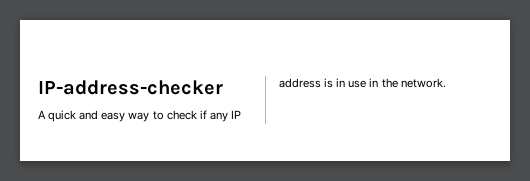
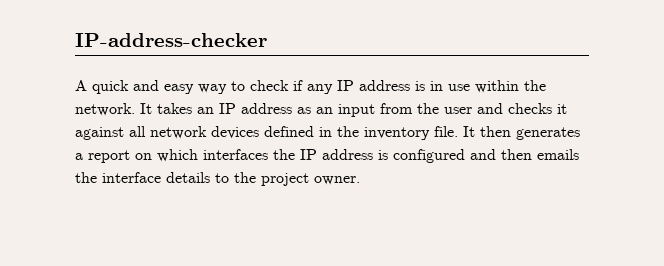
- A quick and easy way to check if any IP address is in use in the network.
+ A quick and easy way to check if any IP address is in use within the network. It takes an IP address as an input from the user and checks it against all network devices defined in the inventory file. It then generates a report on which interfaces the IP address is configured and then emails the interface details to the project owner.

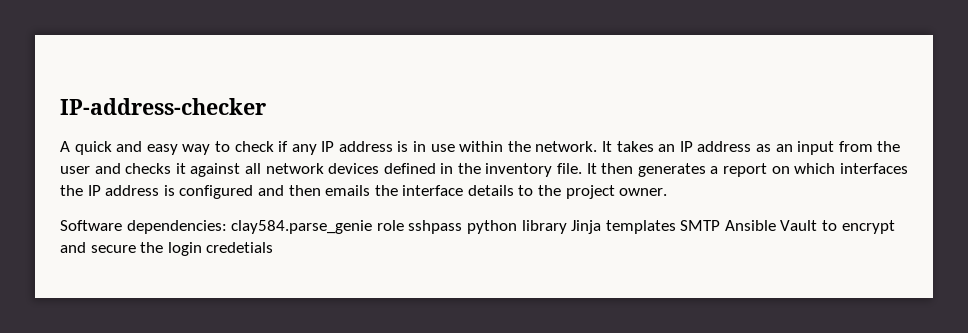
+ Software dependencies: clay584.parse_genie role sshpass python library Jinja templates SMTP Ansible Vault to encrypt and secure the login credetials

